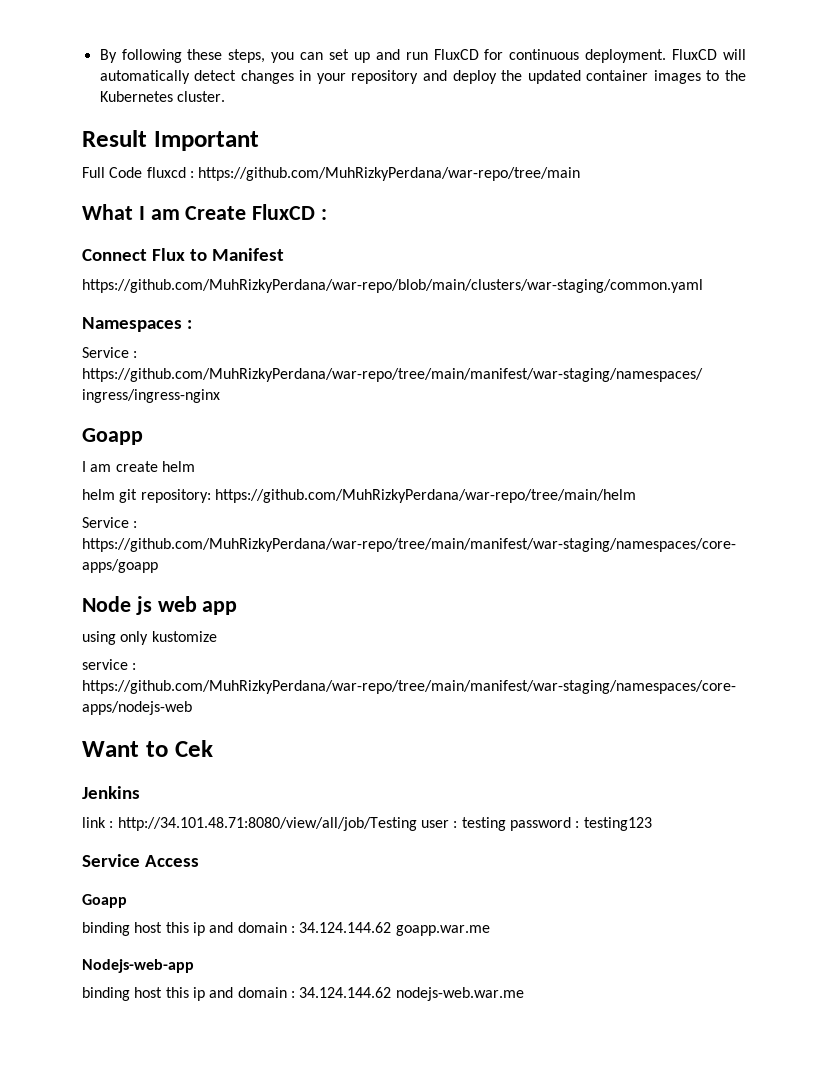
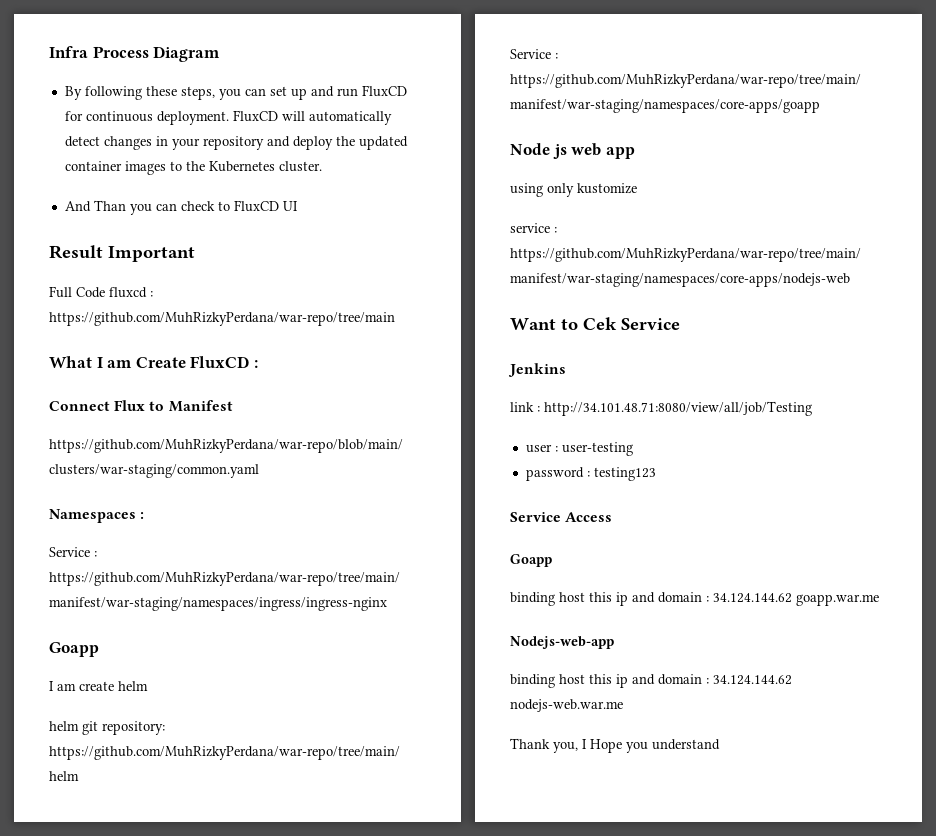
+ Infra Process Diagram
+ And Than you can check to FluxCD UI
- Want to Cek
+ Want to Cek Service
- link : http://34.101.48.71:8080/view/all/job/Testing user : testing password : testing123
+ link : http://34.101.48.71:8080/view/all/job/Testing
+ user : user-testing
+ password : testing123
+ Thank you, I Hope you understand

